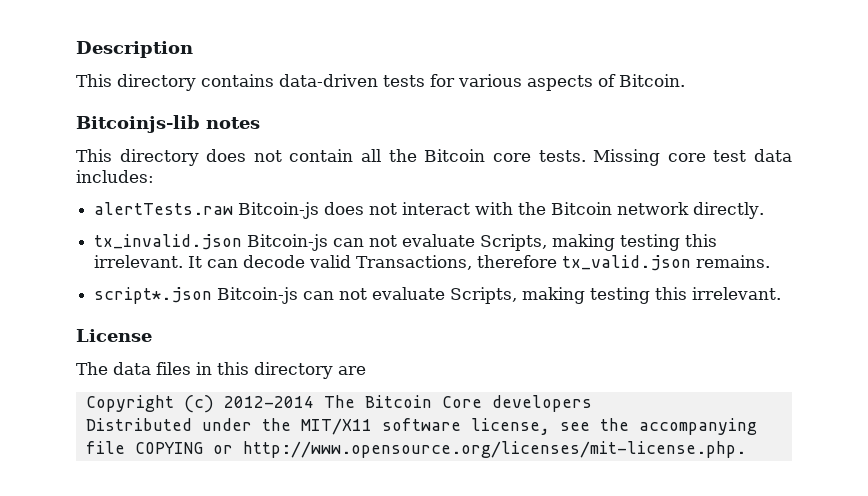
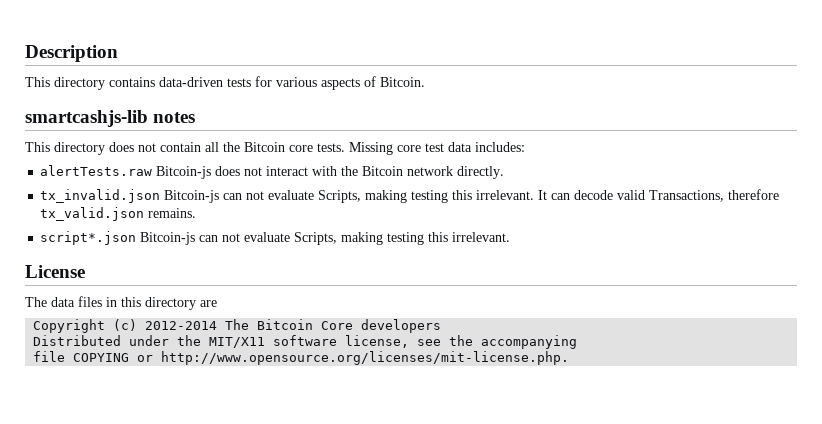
- Bitcoinjs-lib notes
+ smartcashjs-lib notes

